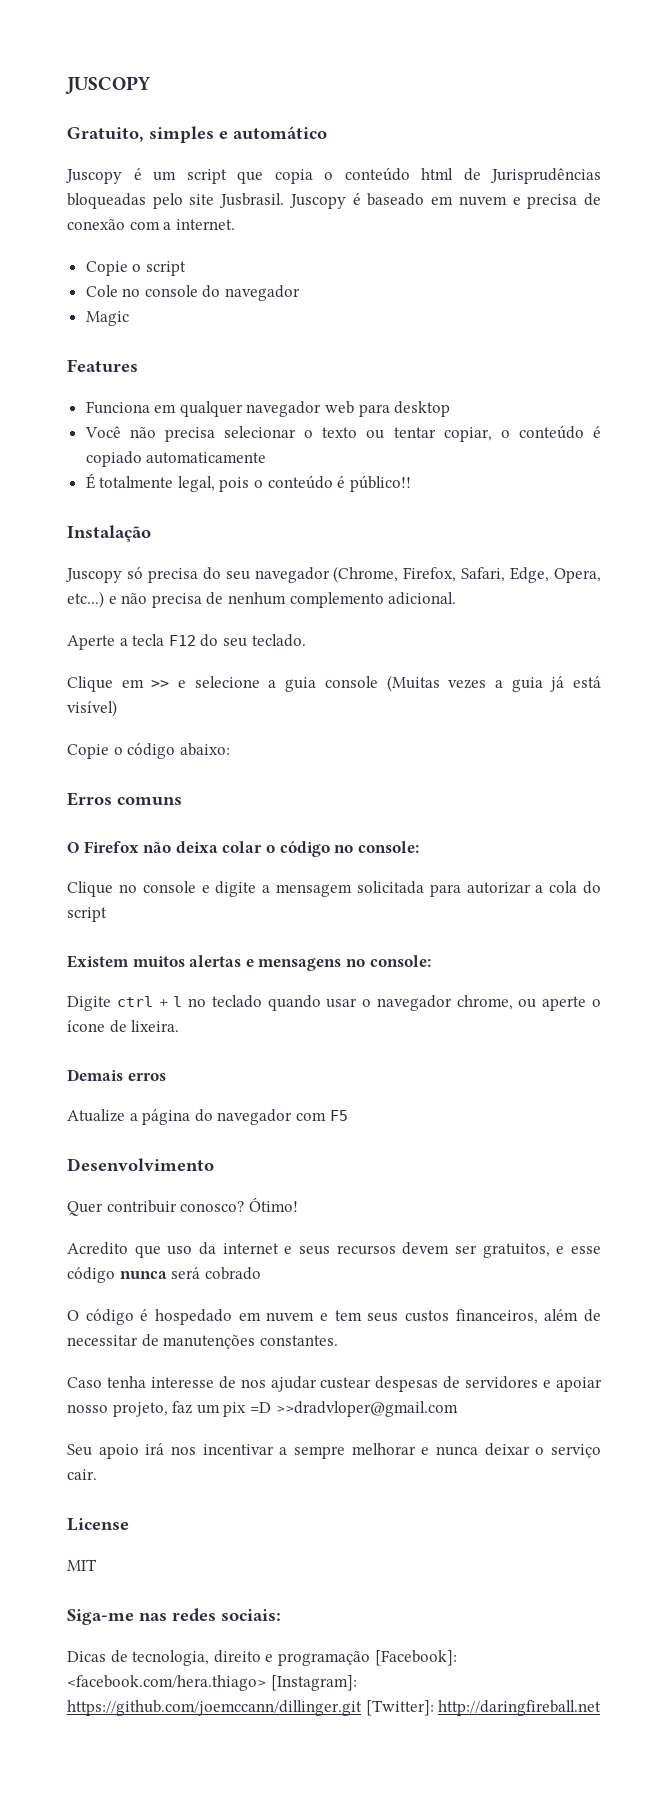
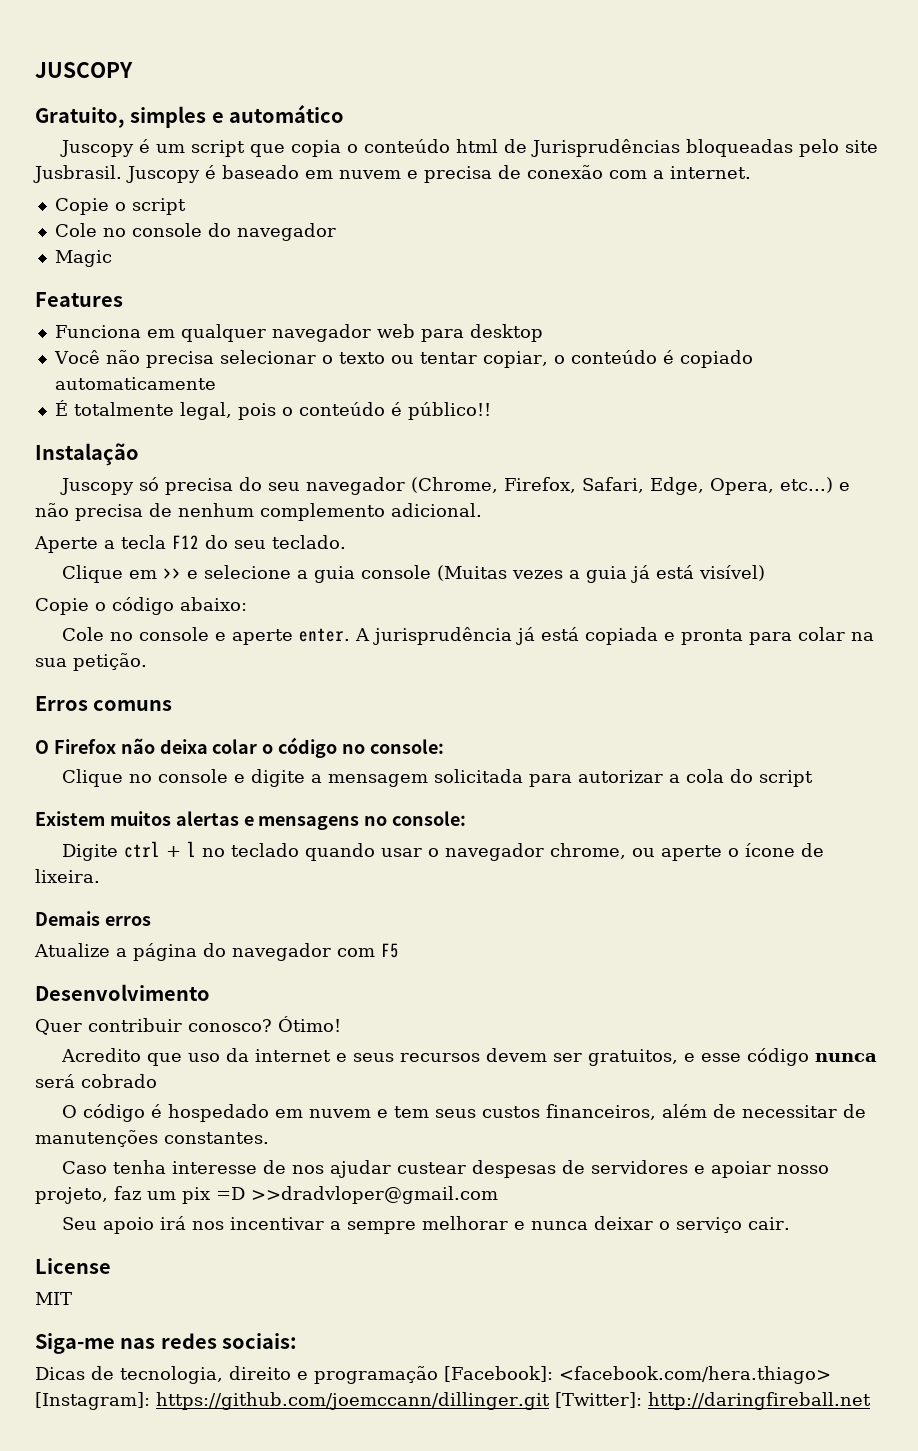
+ Cole no console e aperte enter. A jurisprudência já está copiada e pronta para colar na sua petição.

